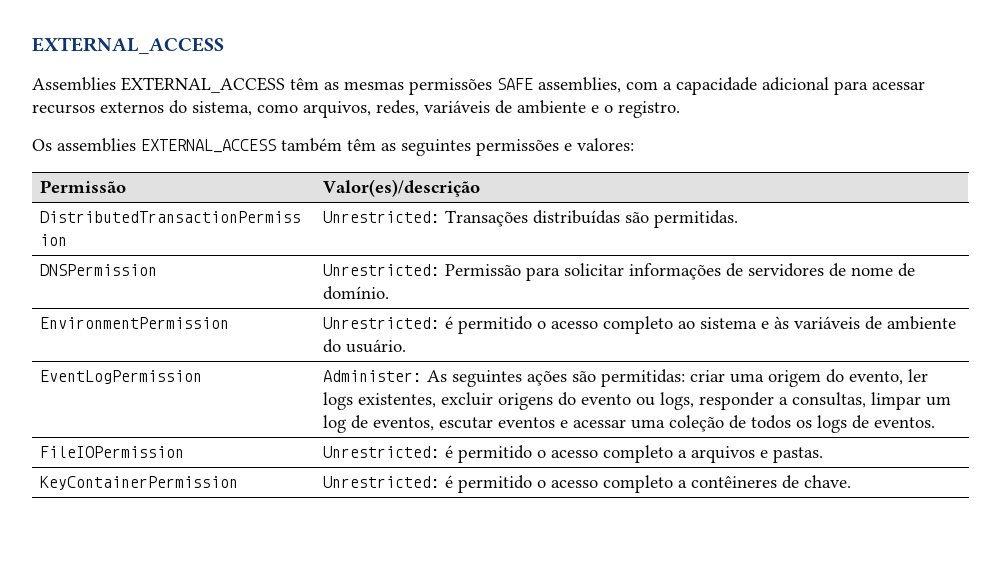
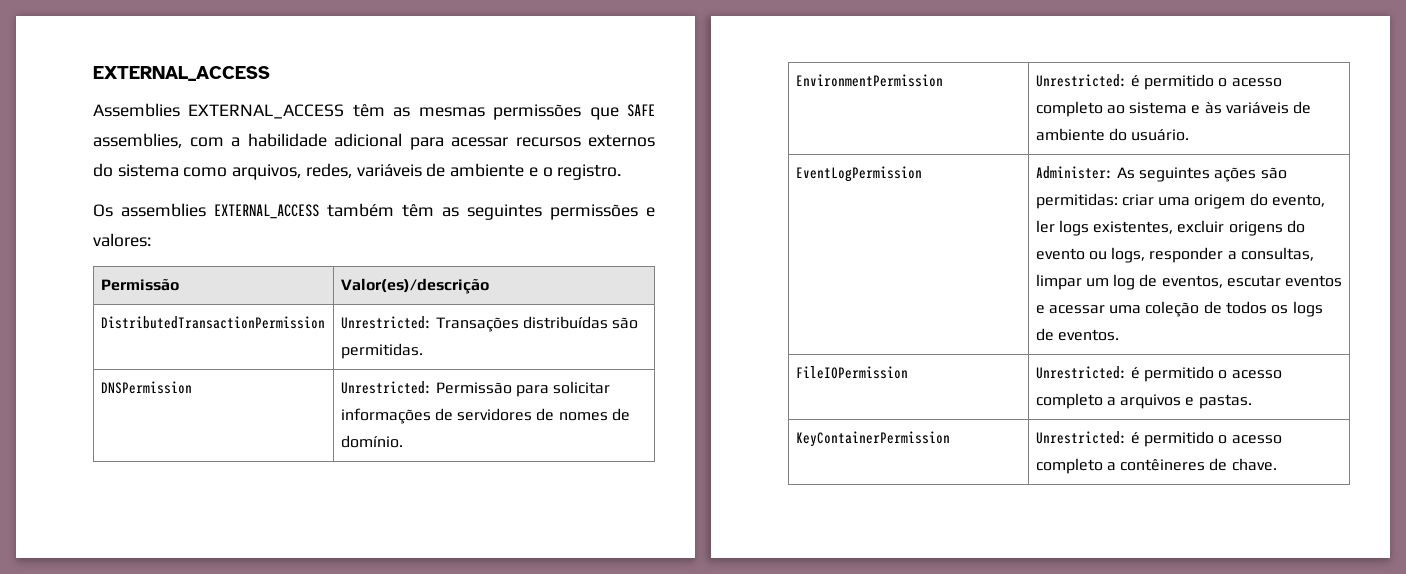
- Assemblies EXTERNAL_ACCESS têm as mesmas permissões SAFE assemblies, com a capacidade adicional para acessar recursos externos do sistema, como arquivos, redes, variáveis de ambiente e o registro.
+ Assemblies EXTERNAL_ACCESS têm as mesmas permissões que SAFE assemblies, com a habilidade adicional para acessar recursos externos do sistema como arquivos, redes, variáveis de ambiente e o registro.
- DNSPermission | Unrestricted: Permissão para solicitar informações de servidores de nome de domínio.
+ DNSPermission | Unrestricted: Permissão para solicitar informações de servidores de nomes de domínio.

